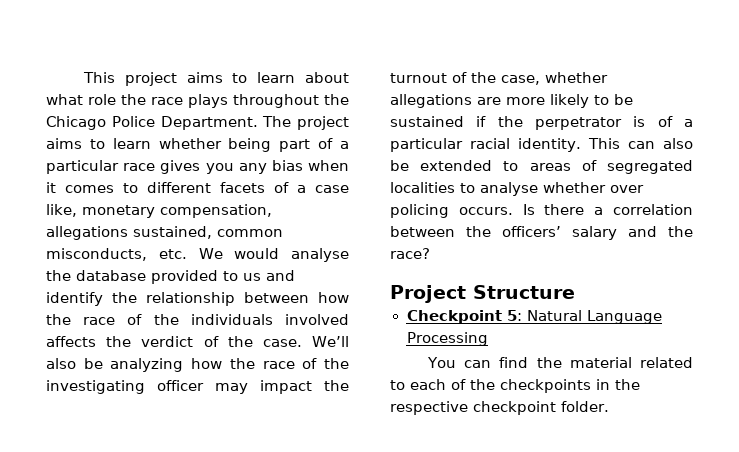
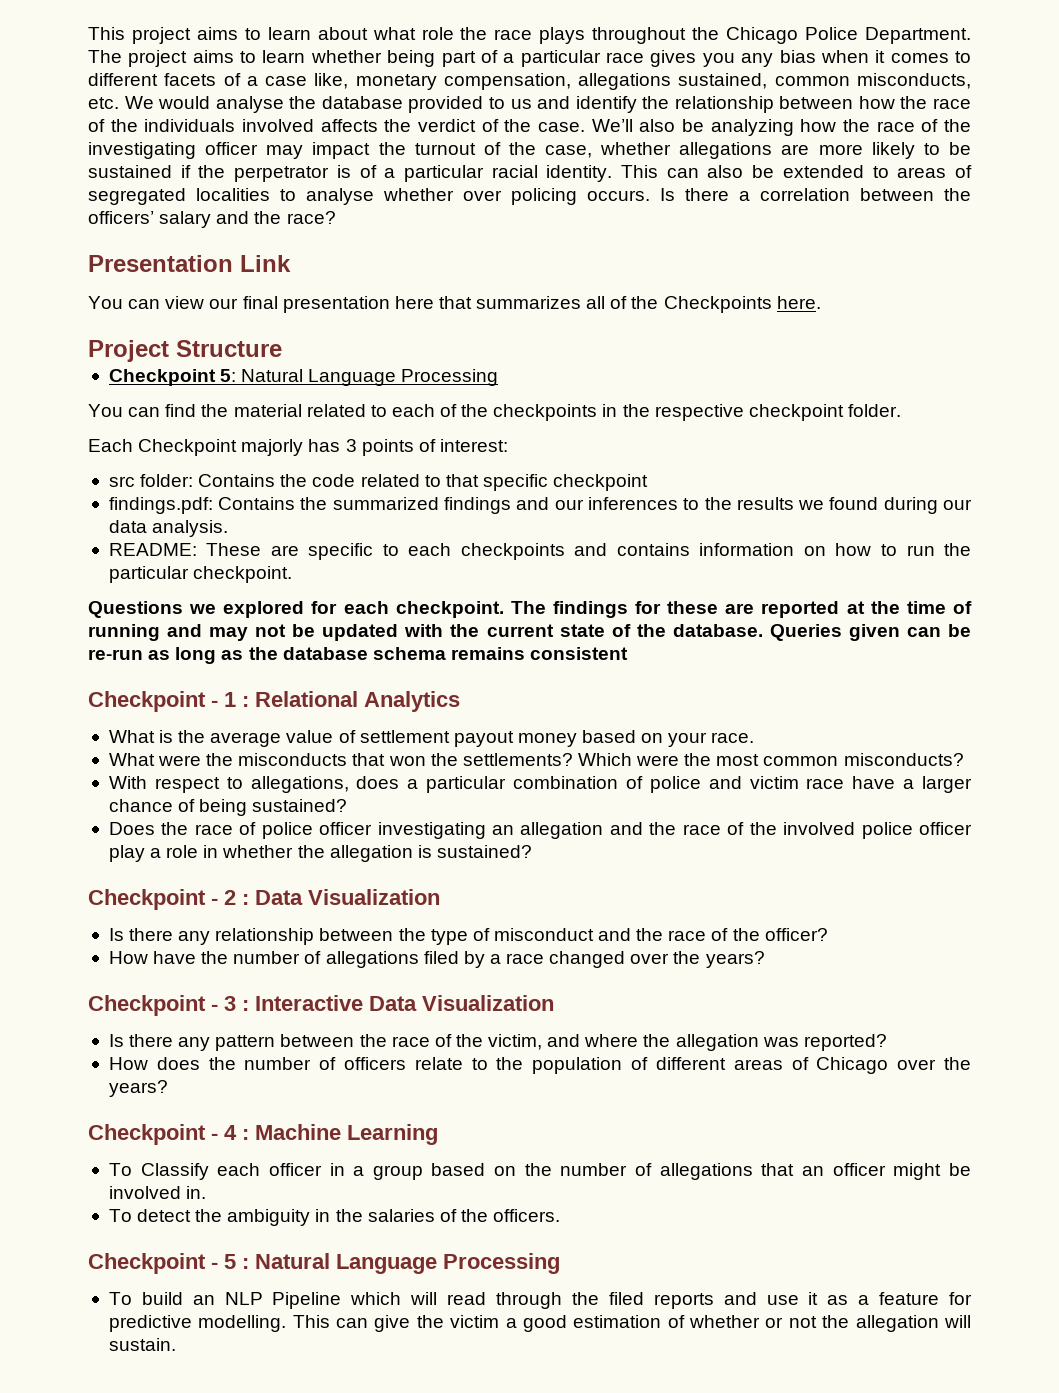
+ Presentation Link
+ You can view our final presentation here that summarizes all of the Checkpoints here.
+ Each Checkpoint majorly has 3 points of interest:
+ src folder: Contains the code related to that specific checkpoint
+ findings.pdf: Contains the summarized findings and our inferences to the results we found during our data analysis.
+ README: These are specific to each checkpoints and contains information on how to run the particular checkpoint.
+ Questions we explored for each checkpoint. The findings for these are reported at the time of running and may not be updated with the current state of the database. Queries given can be re-run as long as the database schema remains consistent
+ Checkpoint - 1 : Relational Analytics
+ What is the average value of settlement payout money based on your race.
+ What were the misconducts that won the settlements? Which were the most common misconducts?
+ With respect to allegations, does a particular combination of police and victim race have a larger chance of being sustained?
+ Does the race of police officer investigating an allegation and the race of the involved police officer play a role in whether the allegation is sustained?
+ Checkpoint - 2 : Data Visualization
+ Is there any relationship between the type of misconduct and the race of the officer?
+ How have the number of allegations filed by a race changed over the years?
+ Checkpoint - 3 : Interactive Data Visualization
+ Is there any pattern between the race of the victim, and where the allegation was reported?
+ How does the number of officers relate to the population of different areas of Chicago over the years?
+ Checkpoint - 4 : Machine Learning
+ To Classify each officer in a group based on the number of allegations that an officer might be involved in.
+ To detect the ambiguity in the salaries of the officers.
+ Checkpoint - 5 : Natural Language Processing
+ To build an NLP Pipeline which will read through the filed reports and use it as a feature for predictive modelling. This can give the victim a good estimation of whether or not the allegation will sustain.

